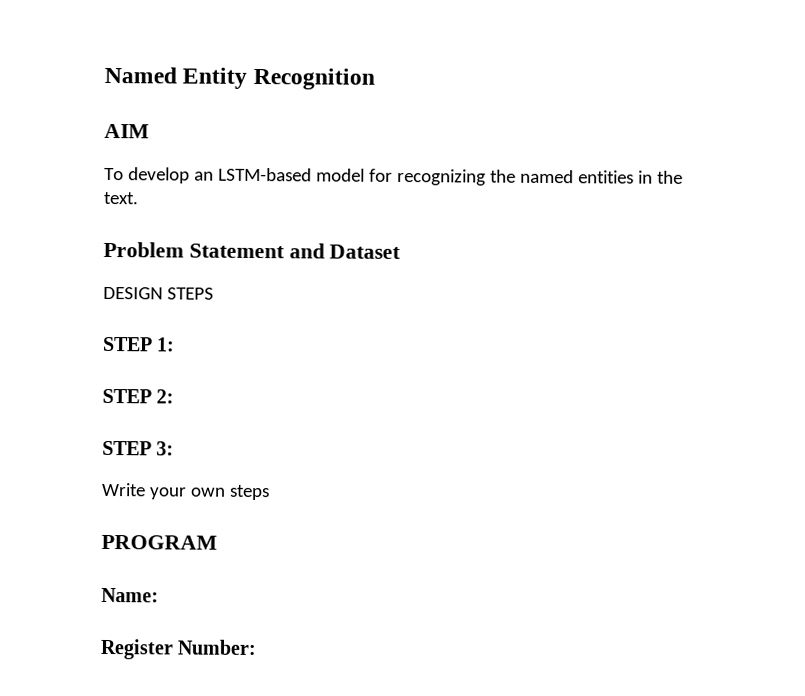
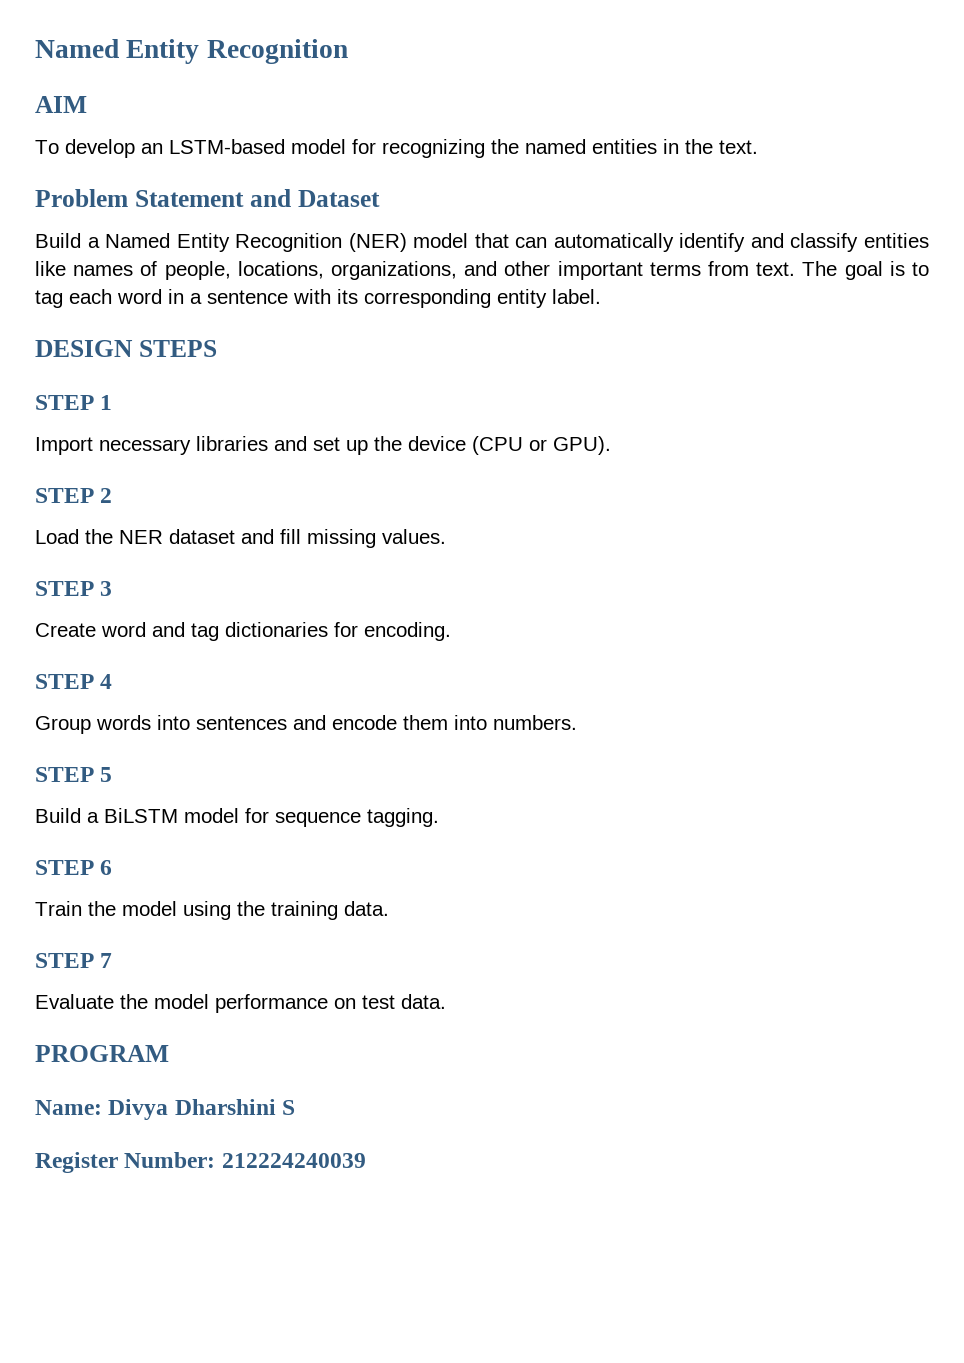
+ Build a Named Entity Recognition (NER) model that can automatically identify and classify entities like names of people, locations, organizations, and other important terms from text. The goal is to tag each word in a sentence with its corresponding entity label.
  DESIGN STEPS
- STEP 1:
- STEP 2:
- STEP 3:
- Write your own steps
+ STEP 1
+ Import necessary libraries and set up the device (CPU or GPU).
+ STEP 2
+ Load the NER dataset and fill missing values.
+ STEP 3
+ Create word and tag dictionaries for encoding.
+ STEP 4
+ Group words into sentences and encode them into numbers.
+ STEP 5
+ Build a BiLSTM model for sequence tagging.
+ STEP 6
+ Train the model using the training data.
+ STEP 7
+ Evaluate the model performance on test data.
- Name:
+ Name: Divya Dharshini S
- Register Number:
+ Register Number: 212224240039

